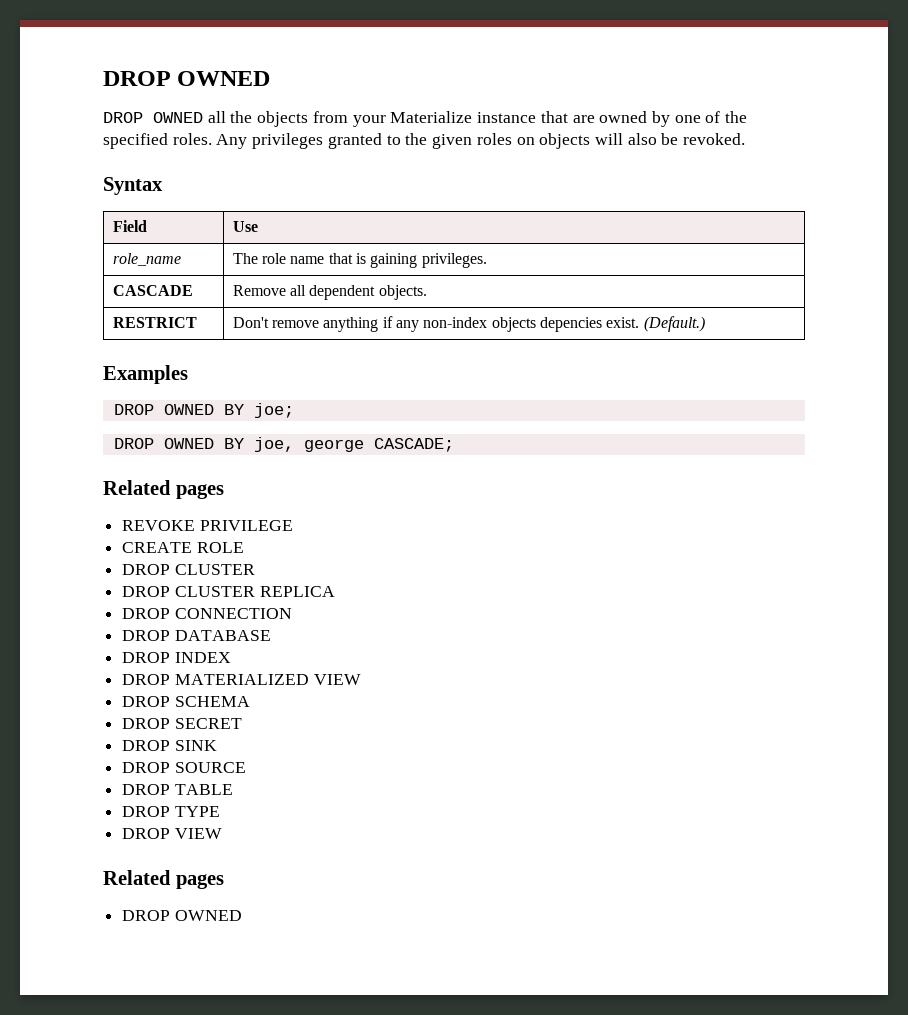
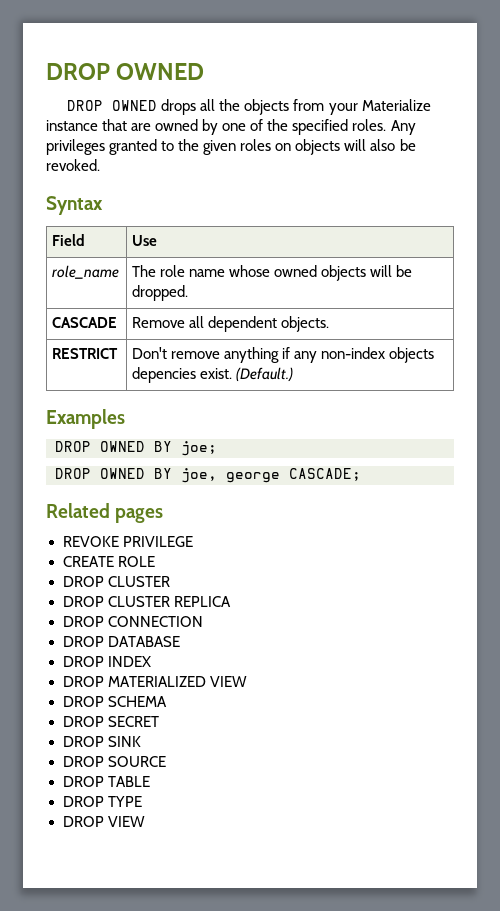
- DROP OWNED all the objects from your Materialize instance that are owned by one of the specified roles.
+ DROP OWNED drops all the objects from your Materialize instance that are owned by one of the specified roles.
- role_name | The role name that is gaining privileges.
+ role_name | The role name whose owned objects will be dropped.
  DROP VIEW
- Related pages
- DROP OWNED

